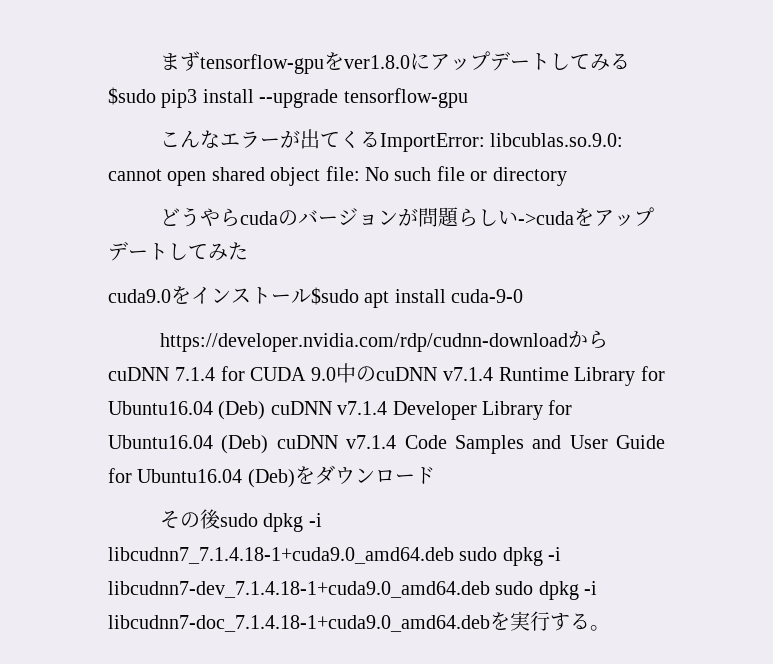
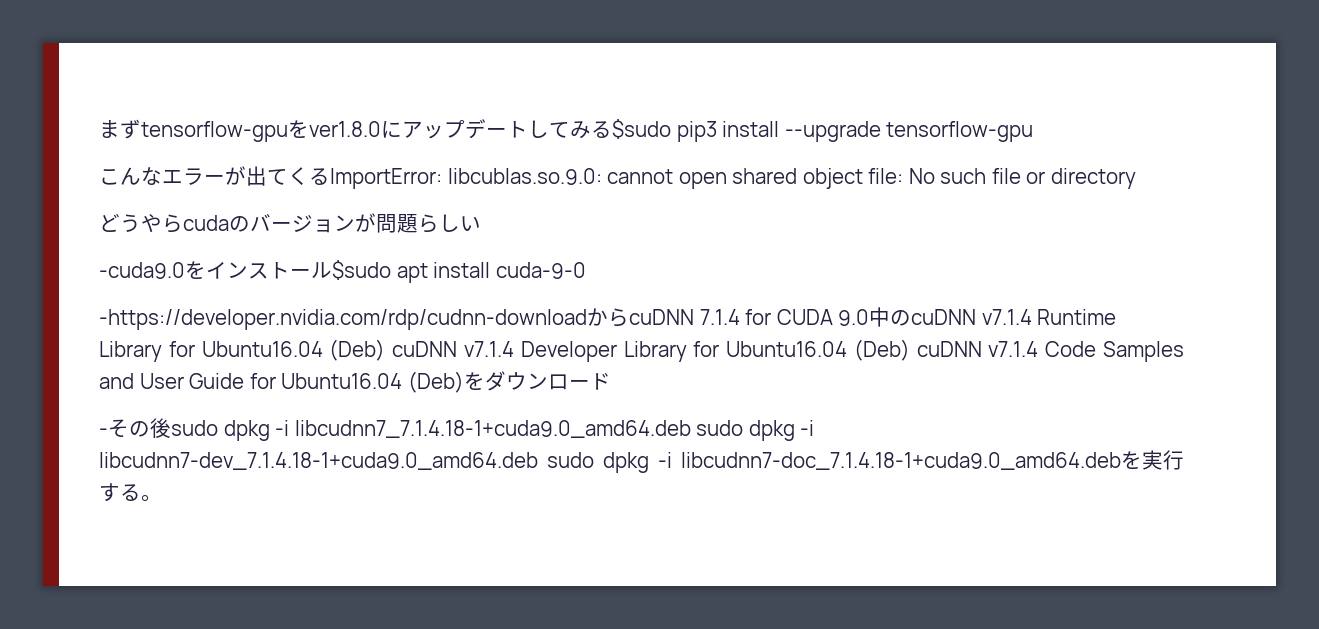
- どうやらcudaのバージョンが問題らしい->cudaをアップデートしてみた
- cuda9.0をインストール$sudo apt install cuda-9-0
+ どうやらcudaのバージョンが問題らしい
+ -cuda9.0をインストール$sudo apt install cuda-9-0
- https://developer.nvidia.com/rdp/cudnn-downloadからcuDNN 7.1.4 for CUDA 9.0中のcuDNN v7.1.4 Runtime Library for Ubuntu16.04 (Deb) cuDNN v7.1.4 Developer Library for Ubuntu16.04 (Deb) cuDNN v7.1.4 Code Samples and User Guide for Ubuntu16.04 (Deb)をダウンロード
+ -https://developer.nvidia.com/rdp/cudnn-downloadからcuDNN 7.1.4 for CUDA 9.0中のcuDNN v7.1.4 Runtime Library for Ubuntu16.04 (Deb) cuDNN v7.1.4 Developer Library for Ubuntu16.04 (Deb) cuDNN v7.1.4 Code Samples and User Guide for Ubuntu16.04 (Deb)をダウンロード
- その後sudo dpkg -i libcudnn7_7.1.4.18-1+cuda9.0_amd64.deb sudo dpkg -i libcudnn7-dev_7.1.4.18-1+cuda9.0_amd64.deb sudo dpkg -i libcudnn7-doc_7.1.4.18-1+cuda9.0_amd64.debを実行する。
+ -その後sudo dpkg -i libcudnn7_7.1.4.18-1+cuda9.0_amd64.deb sudo dpkg -i libcudnn7-dev_7.1.4.18-1+cuda9.0_amd64.deb sudo dpkg -i libcudnn7-doc_7.1.4.18-1+cuda9.0_amd64.debを実行する。

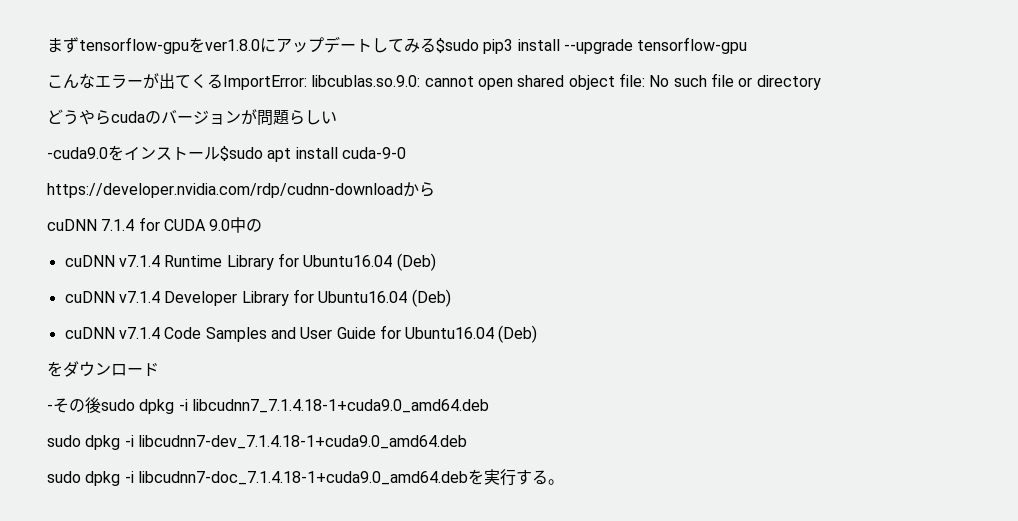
- -https://developer.nvidia.com/rdp/cudnn-downloadからcuDNN 7.1.4 for CUDA 9.0中のcuDNN v7.1.4 Runtime Library for Ubuntu16.04 (Deb) cuDNN v7.1.4 Developer Library for Ubuntu16.04 (Deb) cuDNN v7.1.4 Code Samples and User Guide for Ubuntu16.04 (Deb)をダウンロード
+ https://developer.nvidia.com/rdp/cudnn-downloadから
+ cuDNN 7.1.4 for CUDA 9.0中の
+ cuDNN v7.1.4 Runtime Library for Ubuntu16.04 (Deb)
+ cuDNN v7.1.4 Developer Library for Ubuntu16.04 (Deb)
+ cuDNN v7.1.4 Code Samples and User Guide for Ubuntu16.04 (Deb)
+ をダウンロード
- -その後sudo dpkg -i libcudnn7_7.1.4.18-1+cuda9.0_amd64.deb sudo dpkg -i libcudnn7-dev_7.1.4.18-1+cuda9.0_amd64.deb sudo dpkg -i libcudnn7-doc_7.1.4.18-1+cuda9.0_amd64.debを実行する。
+ -その後sudo dpkg -i libcudnn7_7.1.4.18-1+cuda9.0_amd64.deb
+ sudo dpkg -i libcudnn7-dev_7.1.4.18-1+cuda9.0_amd64.deb
+ sudo dpkg -i libcudnn7-doc_7.1.4.18-1+cuda9.0_amd64.debを実行する。

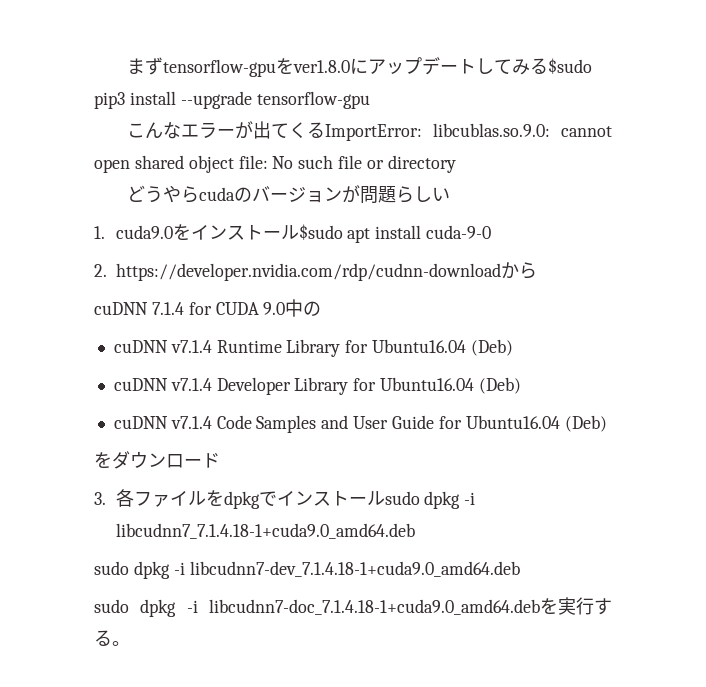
- -cuda9.0をインストール$sudo apt install cuda-9-0
+ 1. cuda9.0をインストール$sudo apt install cuda-9-0
- https://developer.nvidia.com/rdp/cudnn-downloadから
+ 2. https://developer.nvidia.com/rdp/cudnn-downloadから
- -その後sudo dpkg -i libcudnn7_7.1.4.18-1+cuda9.0_amd64.deb
+ 3.各ファイルをdpkgでインストールsudo dpkg -i libcudnn7_7.1.4.18-1+cuda9.0_amd64.deb

